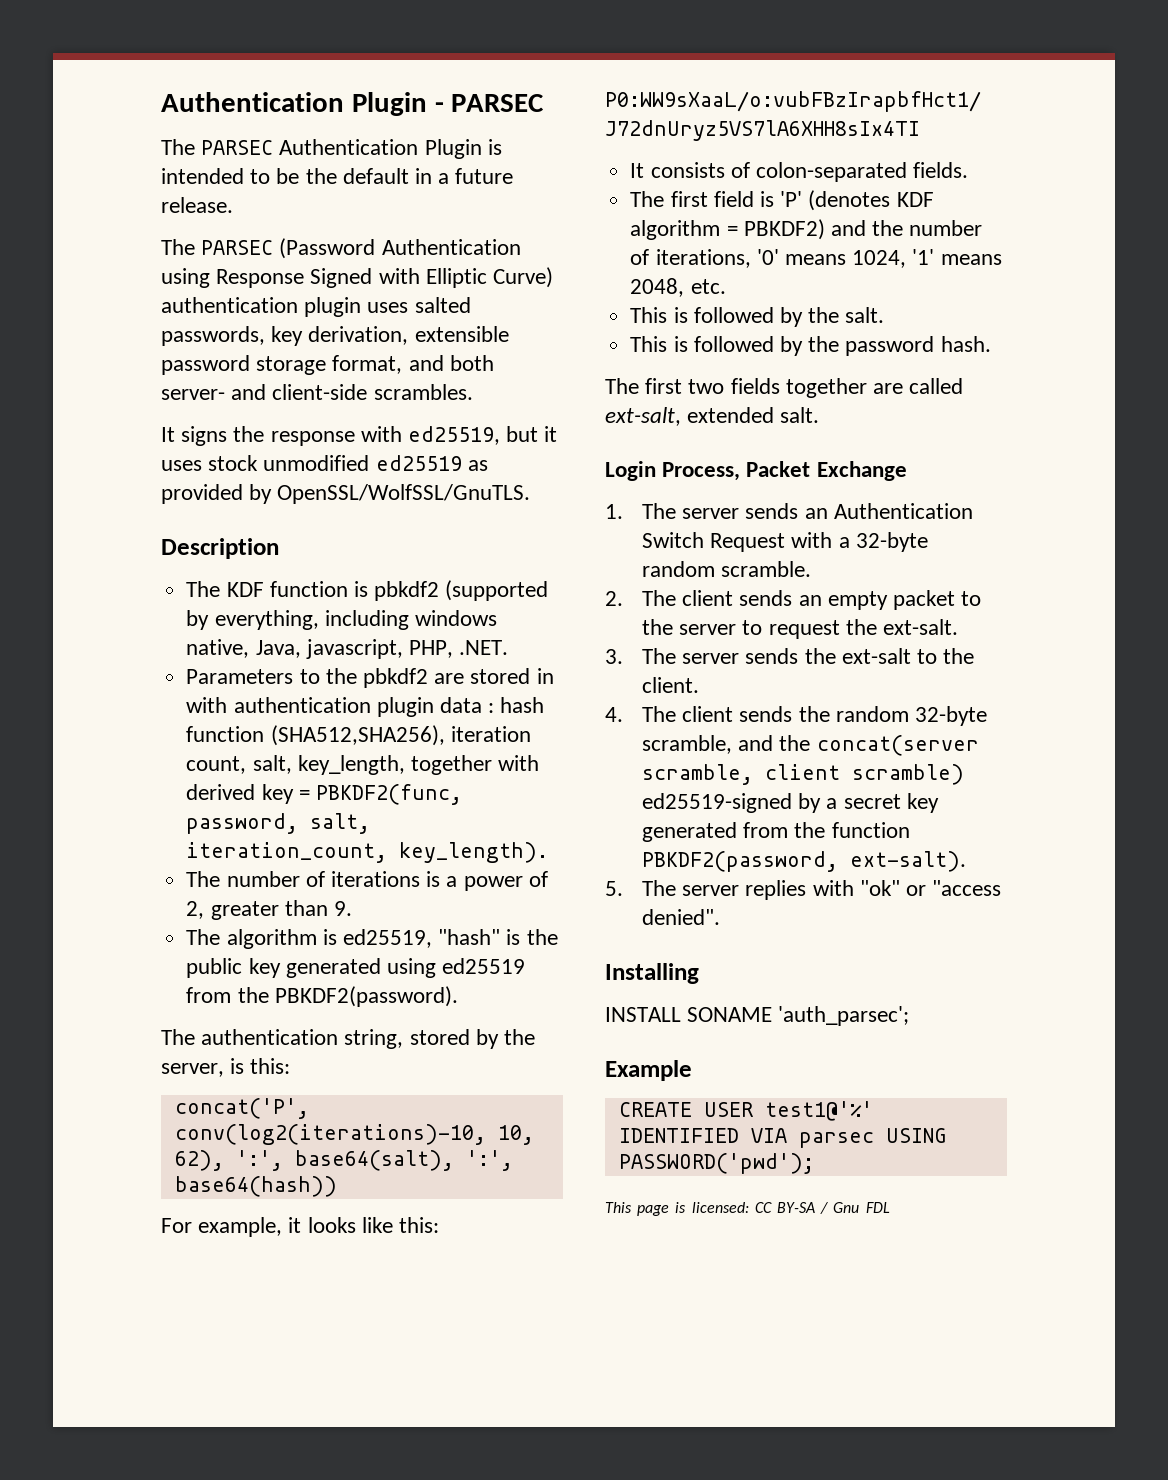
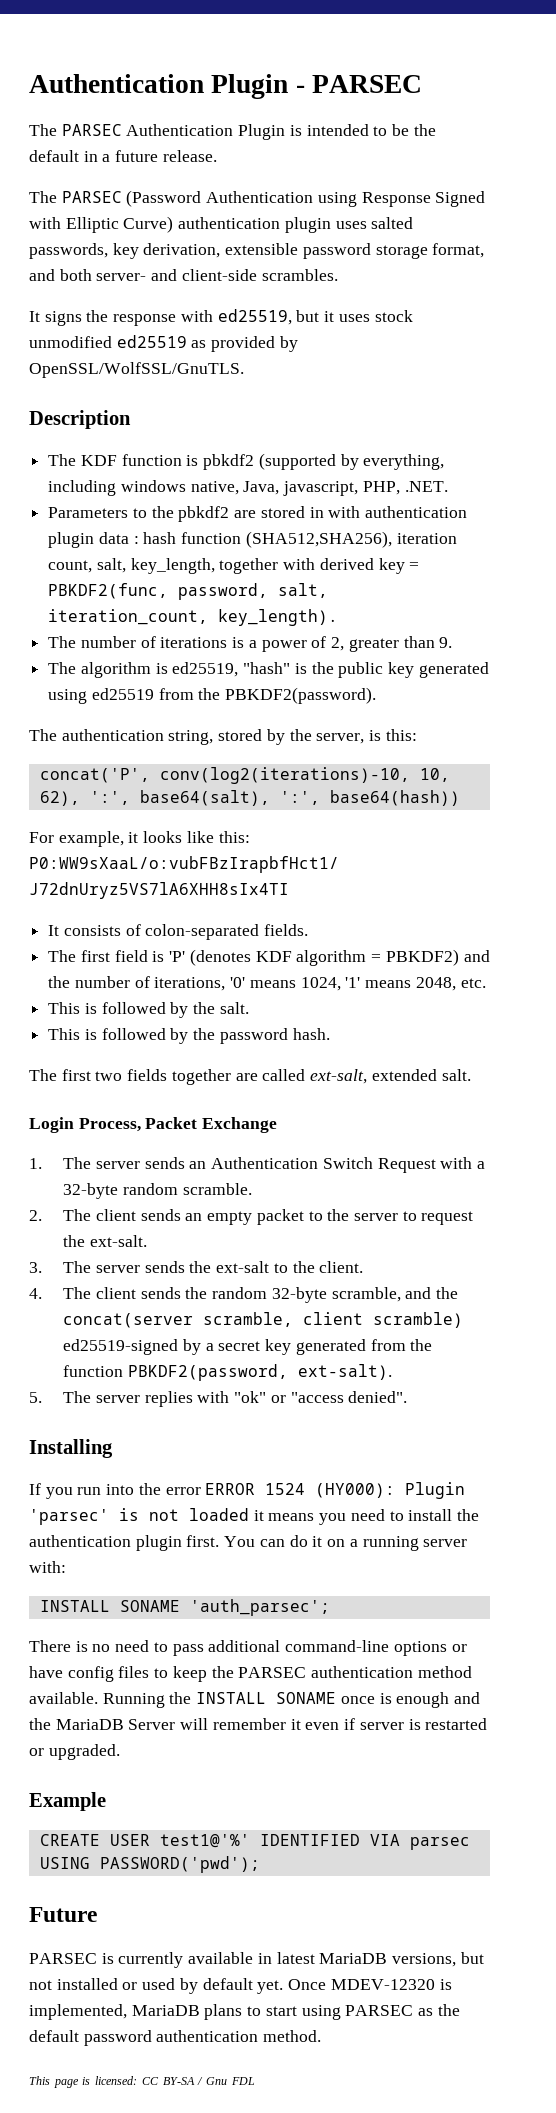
+ If you run into the error ERROR 1524 (HY000): Plugin 'parsec' is not loaded it means you need to install the authentication plugin first. You can do it on a running server with:
  INSTALL SONAME 'auth_parsec';
+ There is no need to pass additional command-line options or have config files to keep the PARSEC authentication method available. Running the INSTALL SONAME once is enough and the MariaDB Server will remember it even if server is restarted or upgraded.
+ Future
+ PARSEC is currently available in latest MariaDB versions, but not installed or used by default yet. Once MDEV-12320 is implemented, MariaDB plans to start using PARSEC as the default password authentication method.

